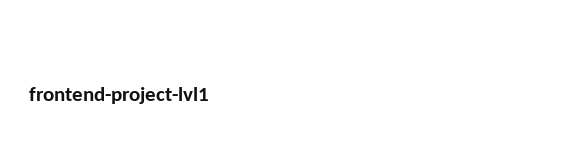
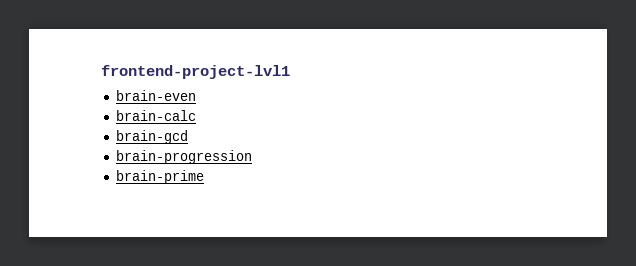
+ brain-even
+ brain-calc
+ brain-gcd
+ brain-progression
+ brain-prime

